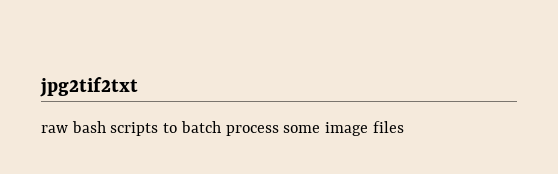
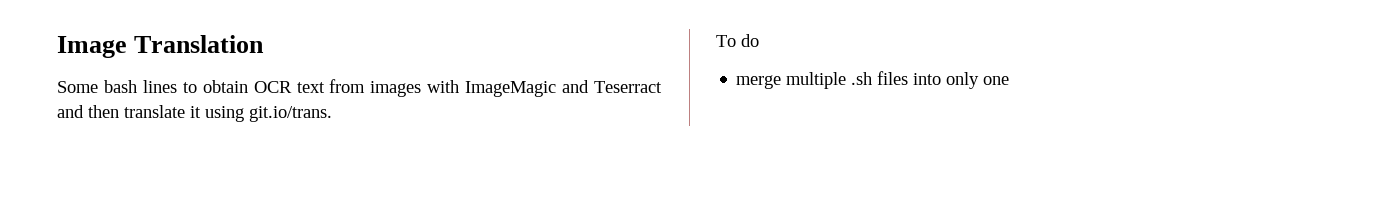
- jpg2tif2txt
- raw bash scripts to batch process some image files
+ Image Translation
+ Some bash lines to obtain OCR text from images with ImageMagic and Teserract and then translate it using git.io/trans.
+ To do
+ merge multiple .sh files into only one

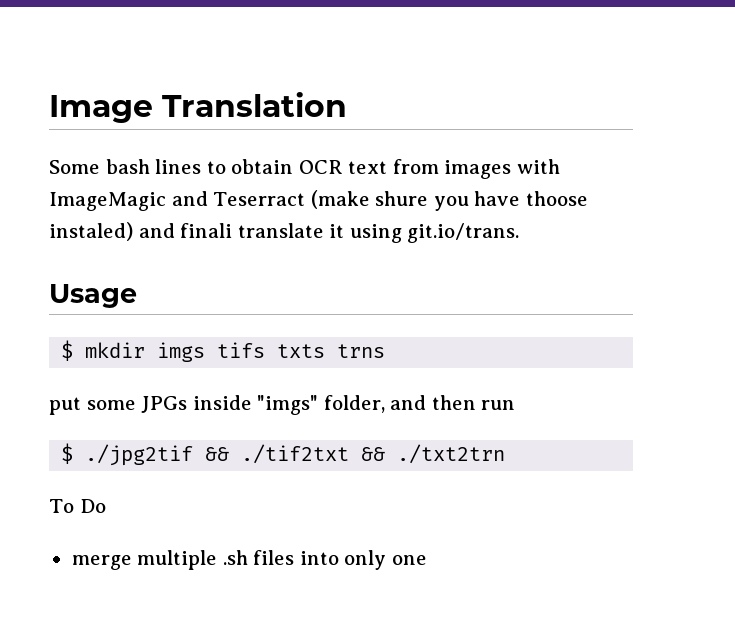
- Some bash lines to obtain OCR text from images with ImageMagic and Teserract and then translate it using git.io/trans.
+ Some bash lines to obtain OCR text from images with ImageMagic and Teserract (make shure you have thoose instaled) and finali translate it using git.io/trans.
+ Usage
+ $ mkdir imgs tifs txts trns
+ put some JPGs inside "imgs" folder, and then run
+ $ ./jpg2tif && ./tif2txt && ./txt2trn
- To do
+ To Do

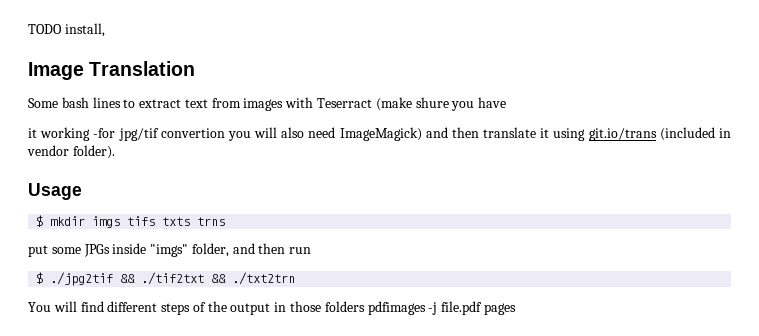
+ TODO install,
- Some bash lines to obtain OCR text from images with ImageMagic and Teserract (make shure you have thoose instaled) and finali translate it using git.io/trans.
+ Some bash lines to extract text from images with Teserract (make shure you have
+ it working -for jpg/tif convertion you will also need ImageMagick) and then translate it using git.io/trans (included in vendor folder).
- To Do
- merge multiple .sh files into only one
+ You will find different steps of the output in those folders pdfimages -j file.pdf pages

